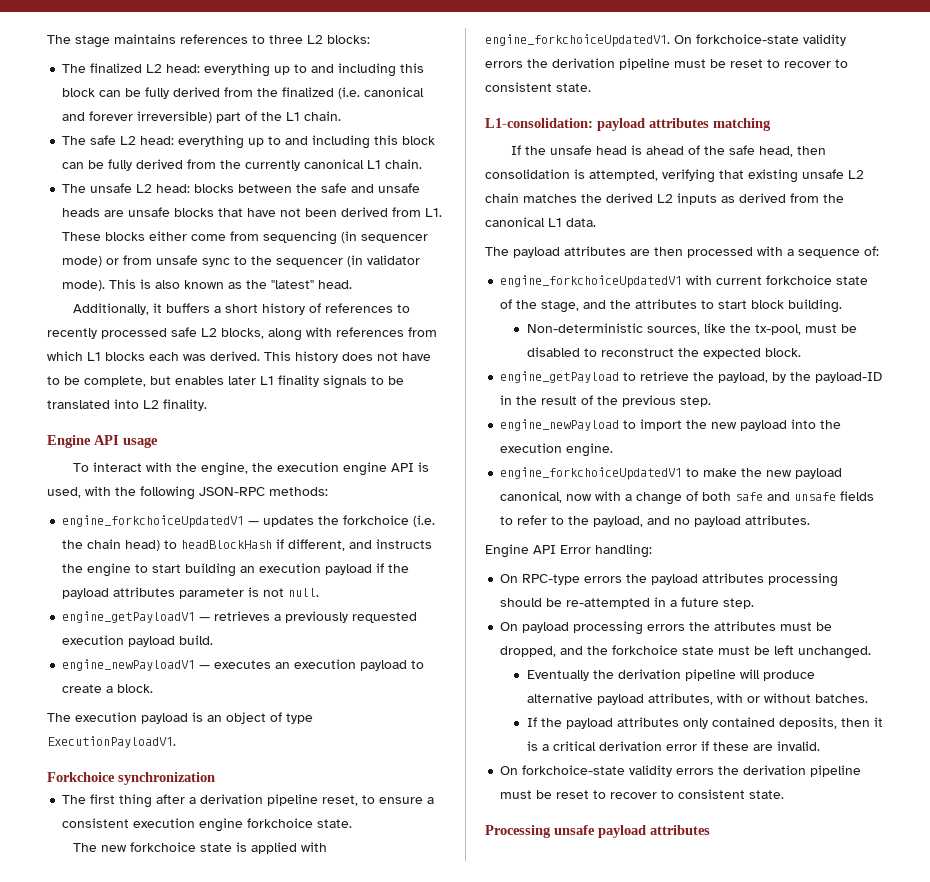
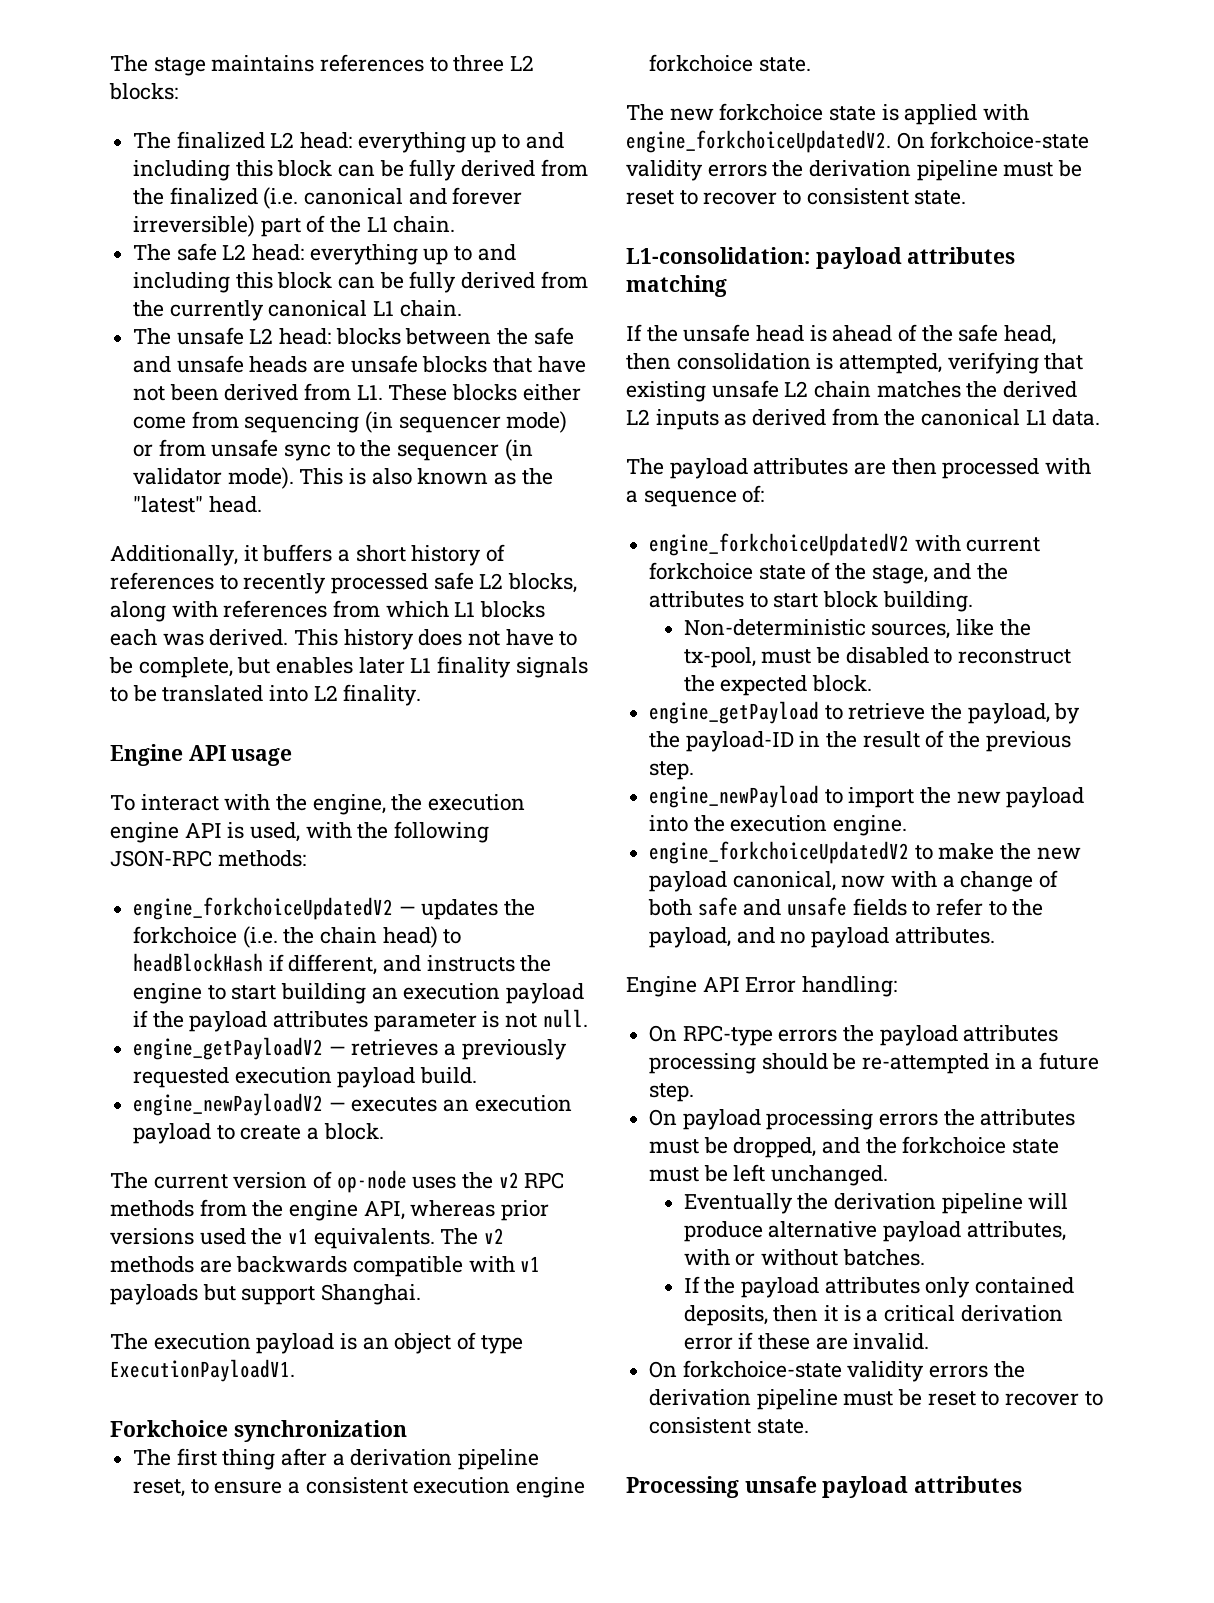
- engine_forkchoiceUpdatedV1 — updates the forkchoice (i.e. the chain head) to headBlockHash if different, and instructs the engine to start building an execution payload if the payload attributes parameter is not null.
+ engine_forkchoiceUpdatedV2 — updates the forkchoice (i.e. the chain head) to headBlockHash if different, and instructs the engine to start building an execution payload if the payload attributes parameter is not null.
- engine_getPayloadV1 — retrieves a previously requested execution payload build.
+ engine_getPayloadV2 — retrieves a previously requested execution payload build.
- engine_newPayloadV1 — executes an execution payload to create a block.
+ engine_newPayloadV2 — executes an execution payload to create a block.
+ The current version of op-node uses the v2 RPC methods from the engine API, whereas prior versions used the v1 equivalents. The v2 methods are backwards compatible with v1 payloads but support Shanghai.
- The new forkchoice state is applied with engine_forkchoiceUpdatedV1.
+ The new forkchoice state is applied with engine_forkchoiceUpdatedV2.
- engine_forkchoiceUpdatedV1 with current forkchoice state of the stage, and the attributes to start block building.
+ engine_forkchoiceUpdatedV2 with current forkchoice state of the stage, and the attributes to start block building.
- engine_forkchoiceUpdatedV1 to make the new payload canonical, now with a change of both safe and unsafe fields to refer to the payload, and no payload attributes.
+ engine_forkchoiceUpdatedV2 to make the new payload canonical, now with a change of both safe and unsafe fields to refer to the payload, and no payload attributes.

